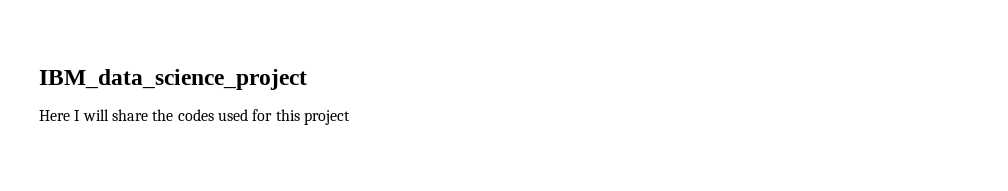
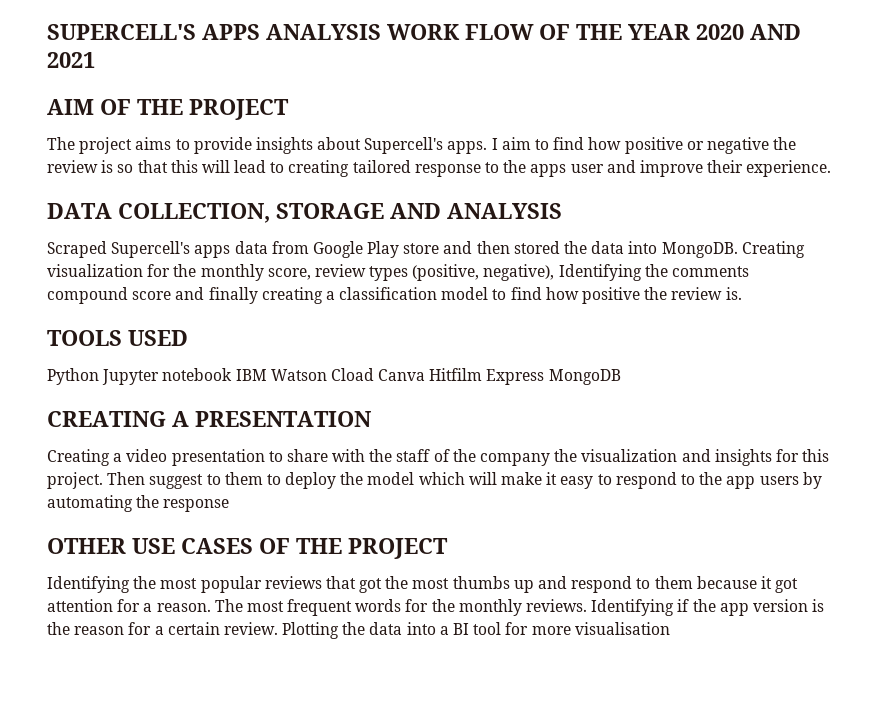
- IBM_data_science_project
- Here I will share the codes used for this project
+ SUPERCELL'S APPS ANALYSIS WORK FLOW OF THE YEAR 2020 AND 2021
+ AIM OF THE PROJECT
+ The project aims to provide insights about Supercell's apps. I aim to find how positive or negative the review is so that this will lead to creating tailored response to the apps user and improve their experience.
+ DATA COLLECTION, STORAGE AND ANALYSIS
+ Scraped Supercell's apps data from Google Play store and then stored the data into MongoDB. Creating visualization for the monthly score, review types (positive, negative), Identifying the comments compound score and finally creating a classification model to find how positive the review is.
+ TOOLS USED
+ Python Jupyter notebook IBM Watson Cload Canva Hitfilm Express MongoDB
+ CREATING A PRESENTATION
+ Creating a video presentation to share with the staff of the company the visualization and insights for this project. Then suggest to them to deploy the model which will make it easy to respond to the app users by automating the response
+ OTHER USE CASES OF THE PROJECT
+ Identifying the most popular reviews that got the most thumbs up and respond to them because it got attention for a reason. The most frequent words for the monthly reviews. Identifying if the app version is the reason for a certain review. Plotting the data into a BI tool for more visualisation

